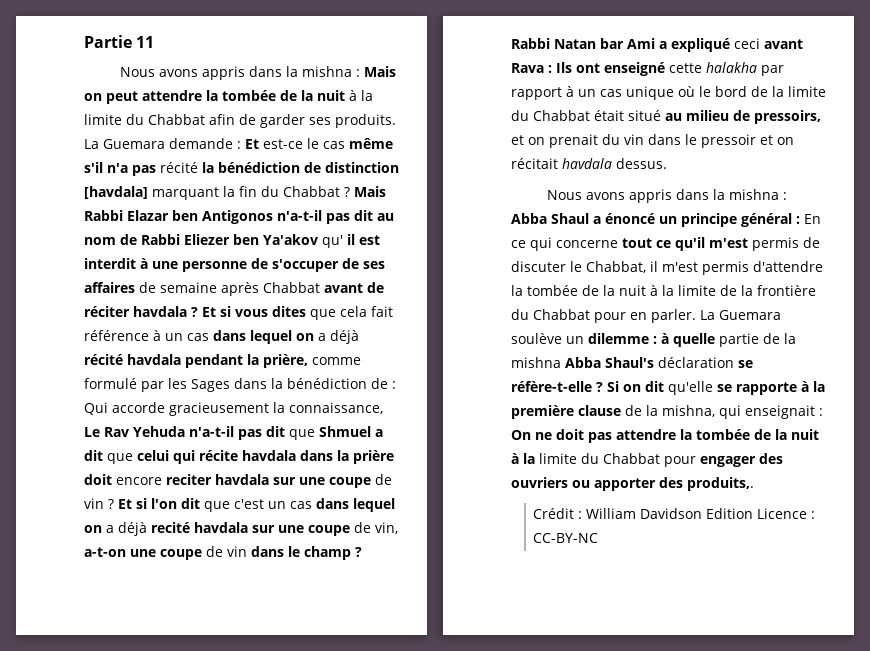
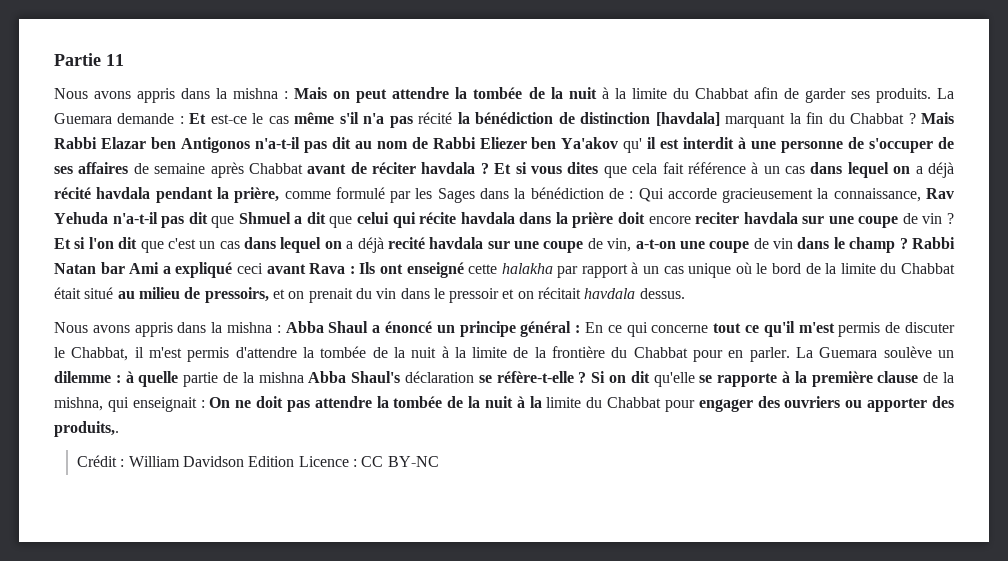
- Qui accorde gracieusement la connaissance, Le Rav Yehuda n'a-t-il pas dit que Shmuel a dit que celui qui récite havdala dans la prière doit encore reciter havdala sur une coupe de vin ?
+ Qui accorde gracieusement la connaissance, Rav Yehuda n'a-t-il pas dit que Shmuel a dit que celui qui récite havdala dans la prière doit encore reciter havdala sur une coupe de vin ?
- Crédit : William Davidson Edition Licence : CC-BY-NC
+ Crédit : William Davidson Edition Licence : CC BY-NC

